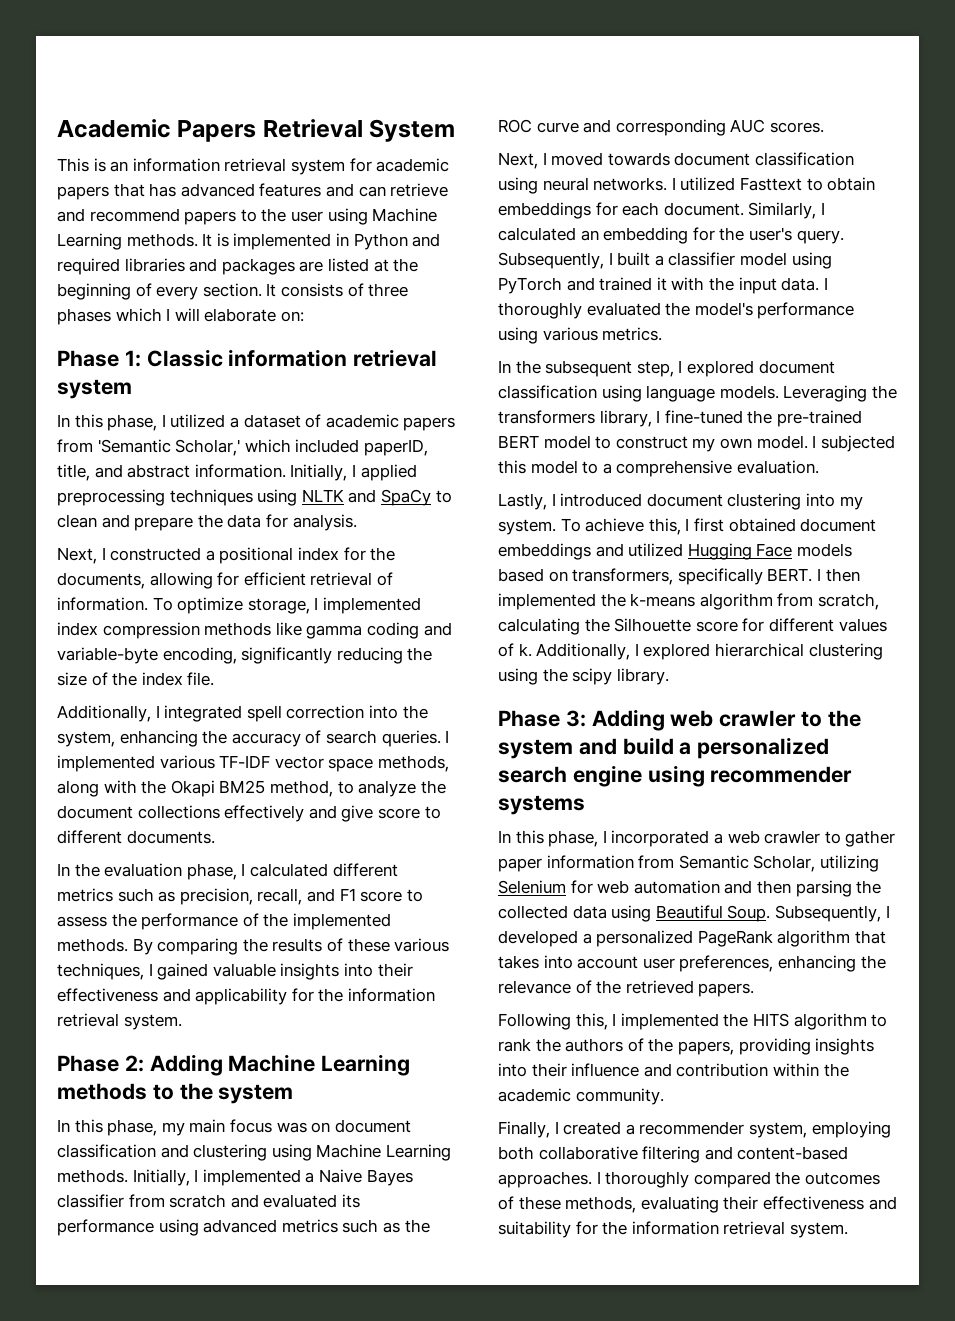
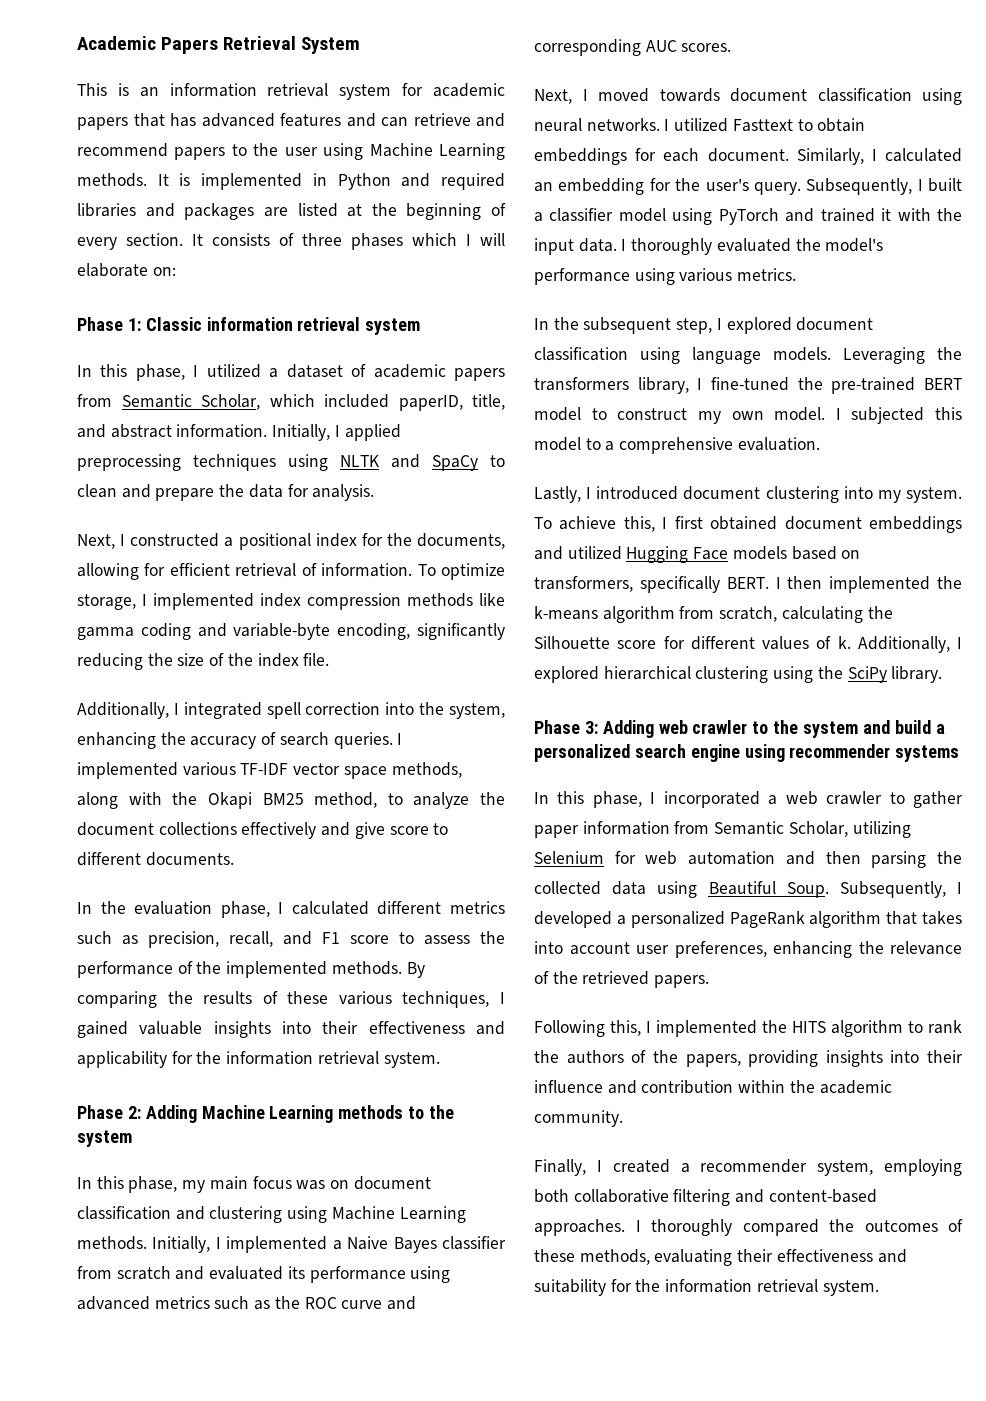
- In this phase, I utilized a dataset of academic papers from 'Semantic Scholar,' which included paperID, title, and abstract information.
+ In this phase, I utilized a dataset of academic papers from Semantic Scholar, which included paperID, title, and abstract information.
- Additionally, I explored hierarchical clustering using the scipy library.
+ Additionally, I explored hierarchical clustering using the SciPy library.

